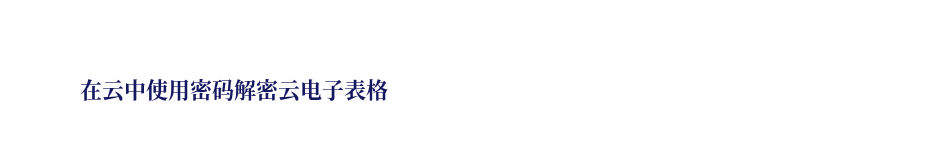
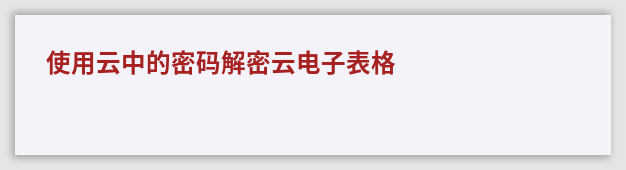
- 在云中使用密码解密云电子表格
+ 使用云中的密码解密云电子表格

